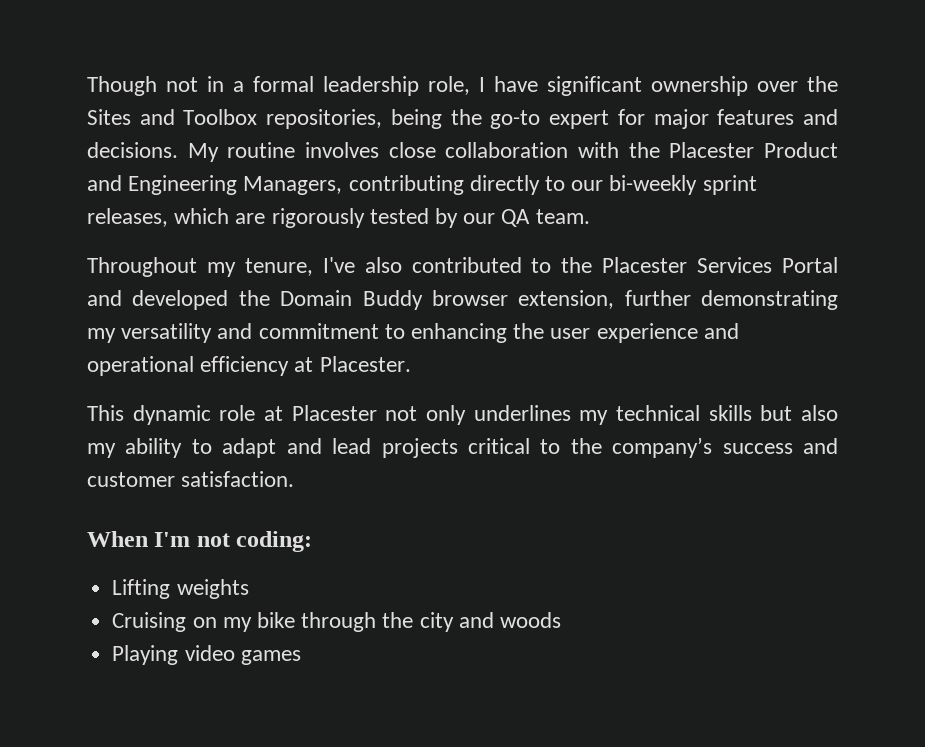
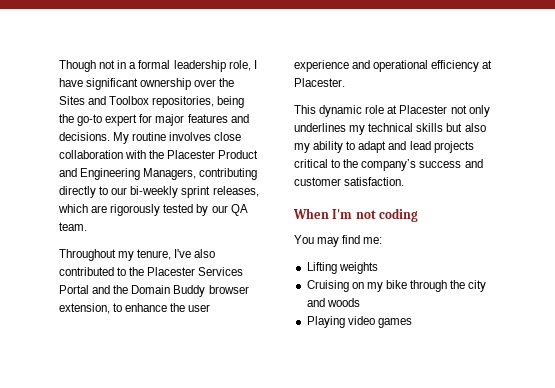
- Throughout my tenure, I've also contributed to the Placester Services Portal and developed the Domain Buddy browser extension, further demonstrating my versatility and commitment to enhancing the user experience and operational efficiency at Placester.
+ Throughout my tenure, I've also contributed to the Placester Services Portal and the Domain Buddy browser extension, to enhance the user experience and operational efficiency at Placester.
- When I'm not coding:
+ When I'm not coding
+ You may find me:

